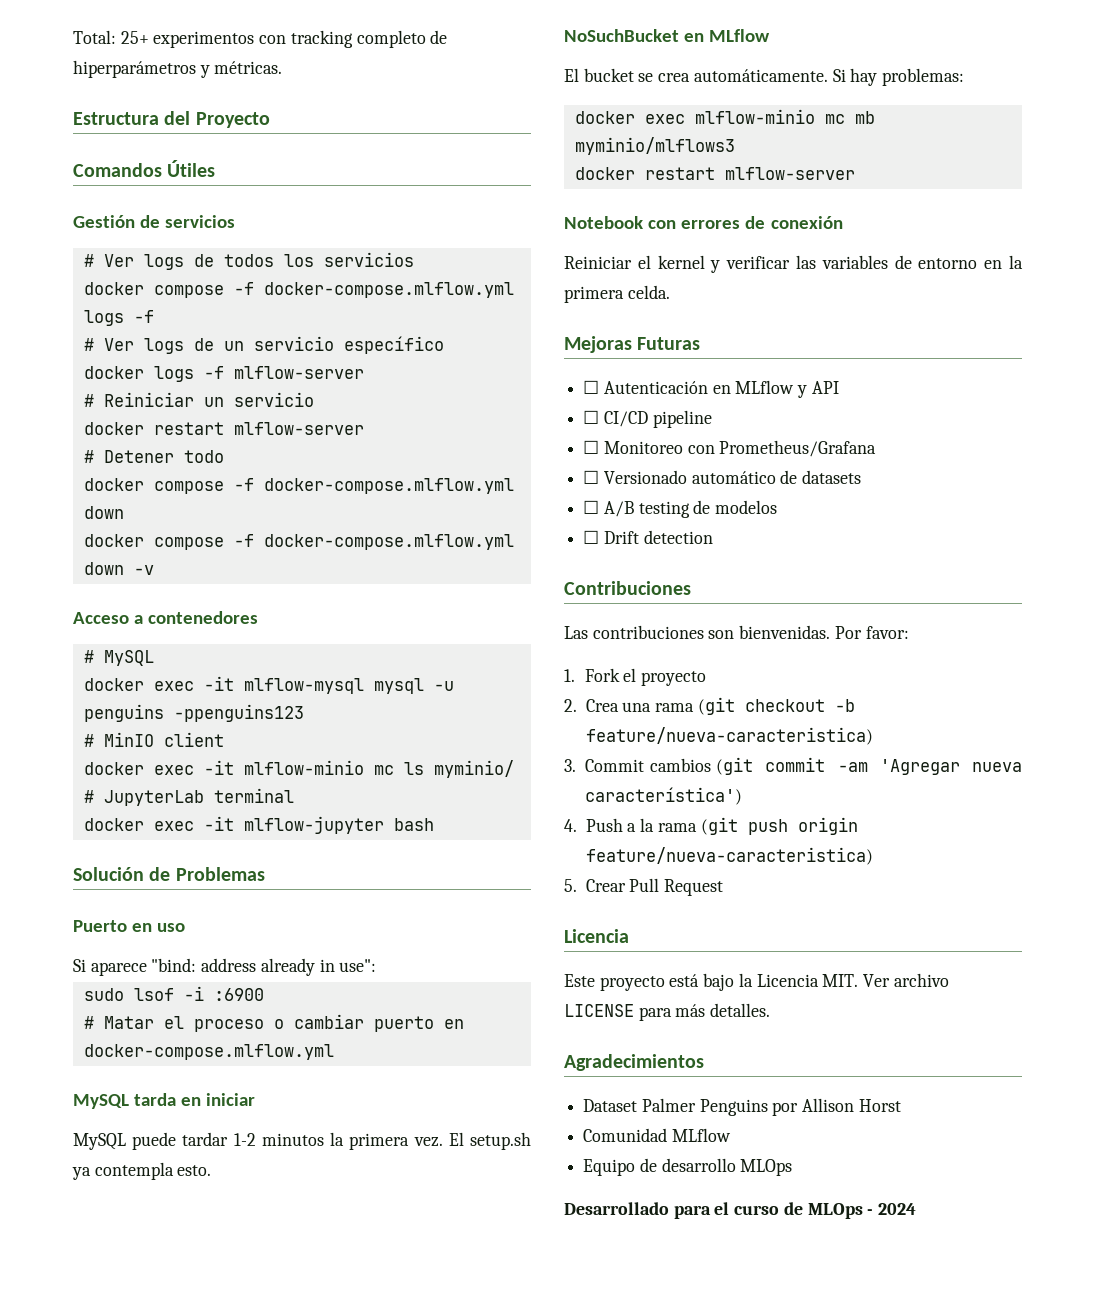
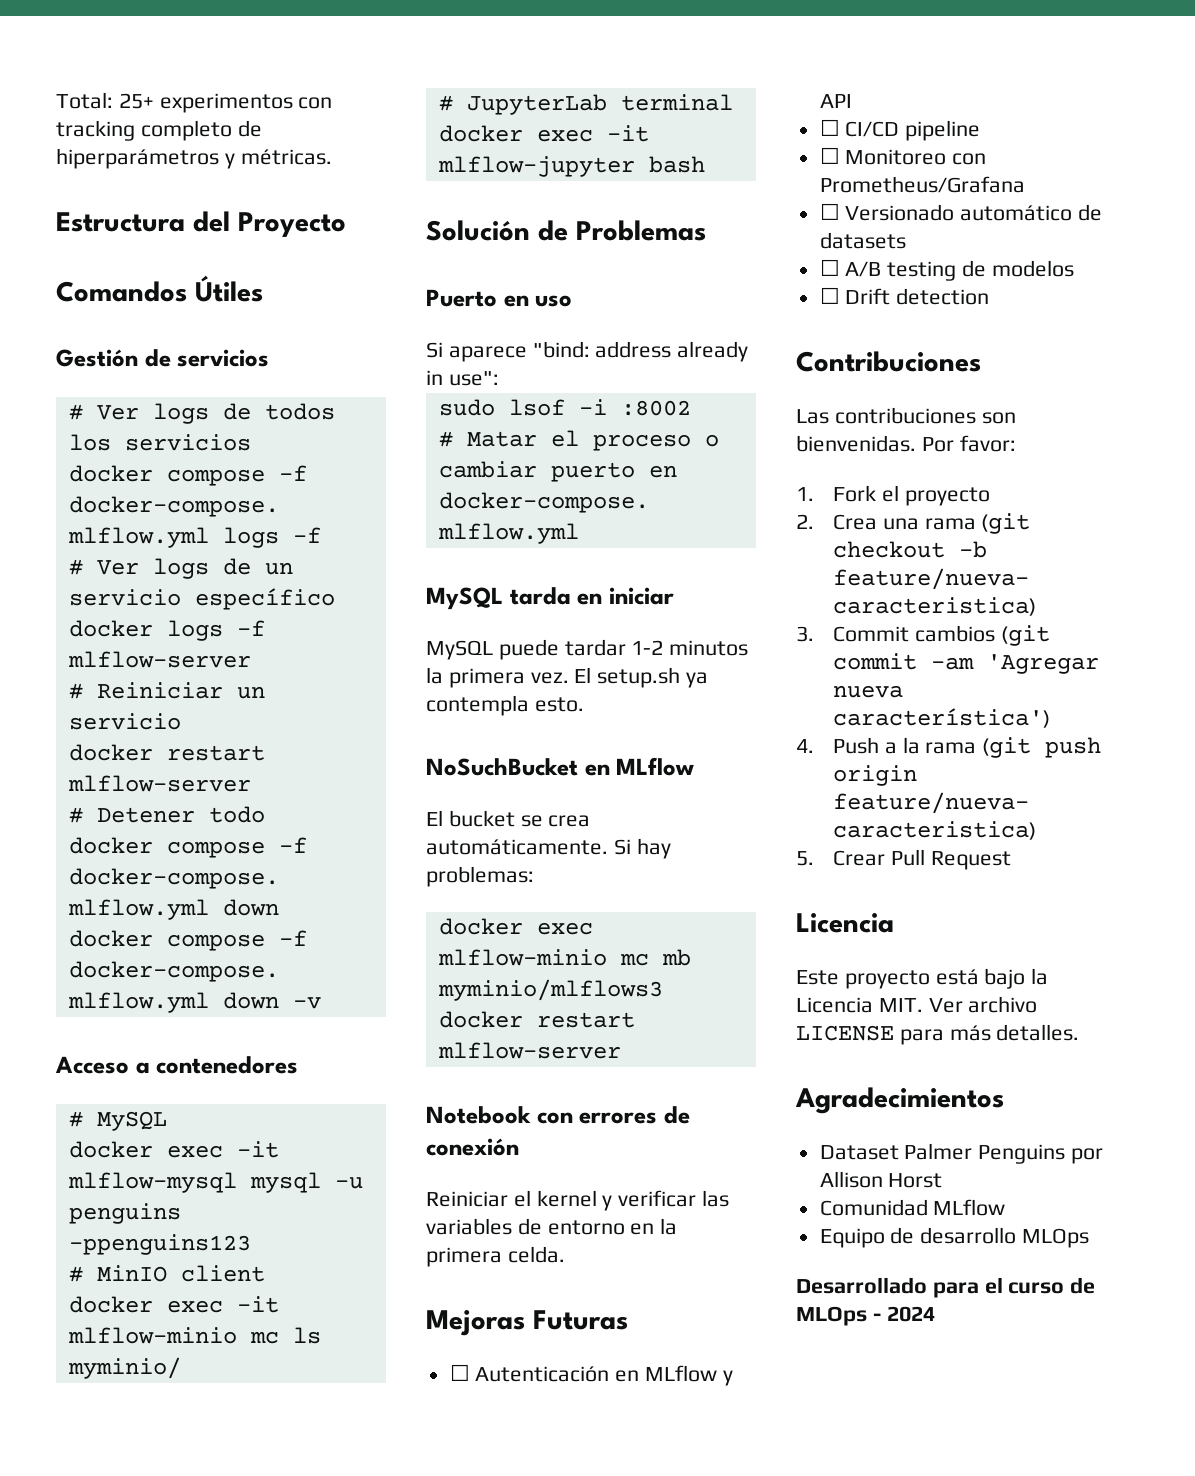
- sudo lsof -i :6900
+ sudo lsof -i :8002

